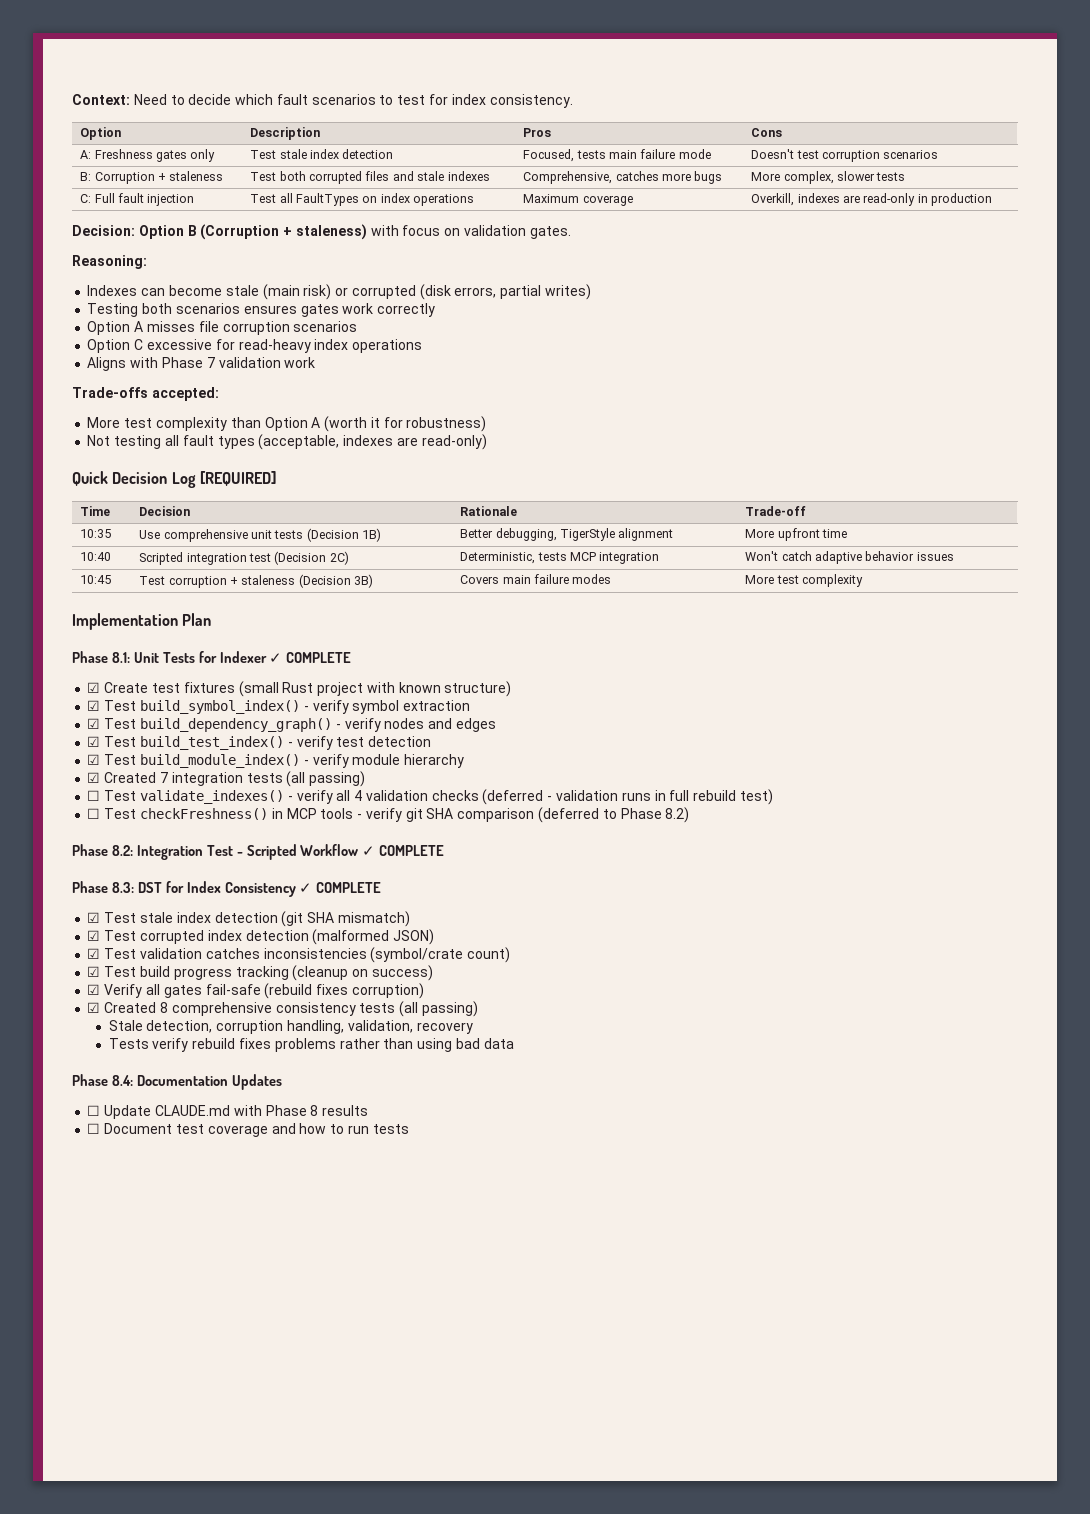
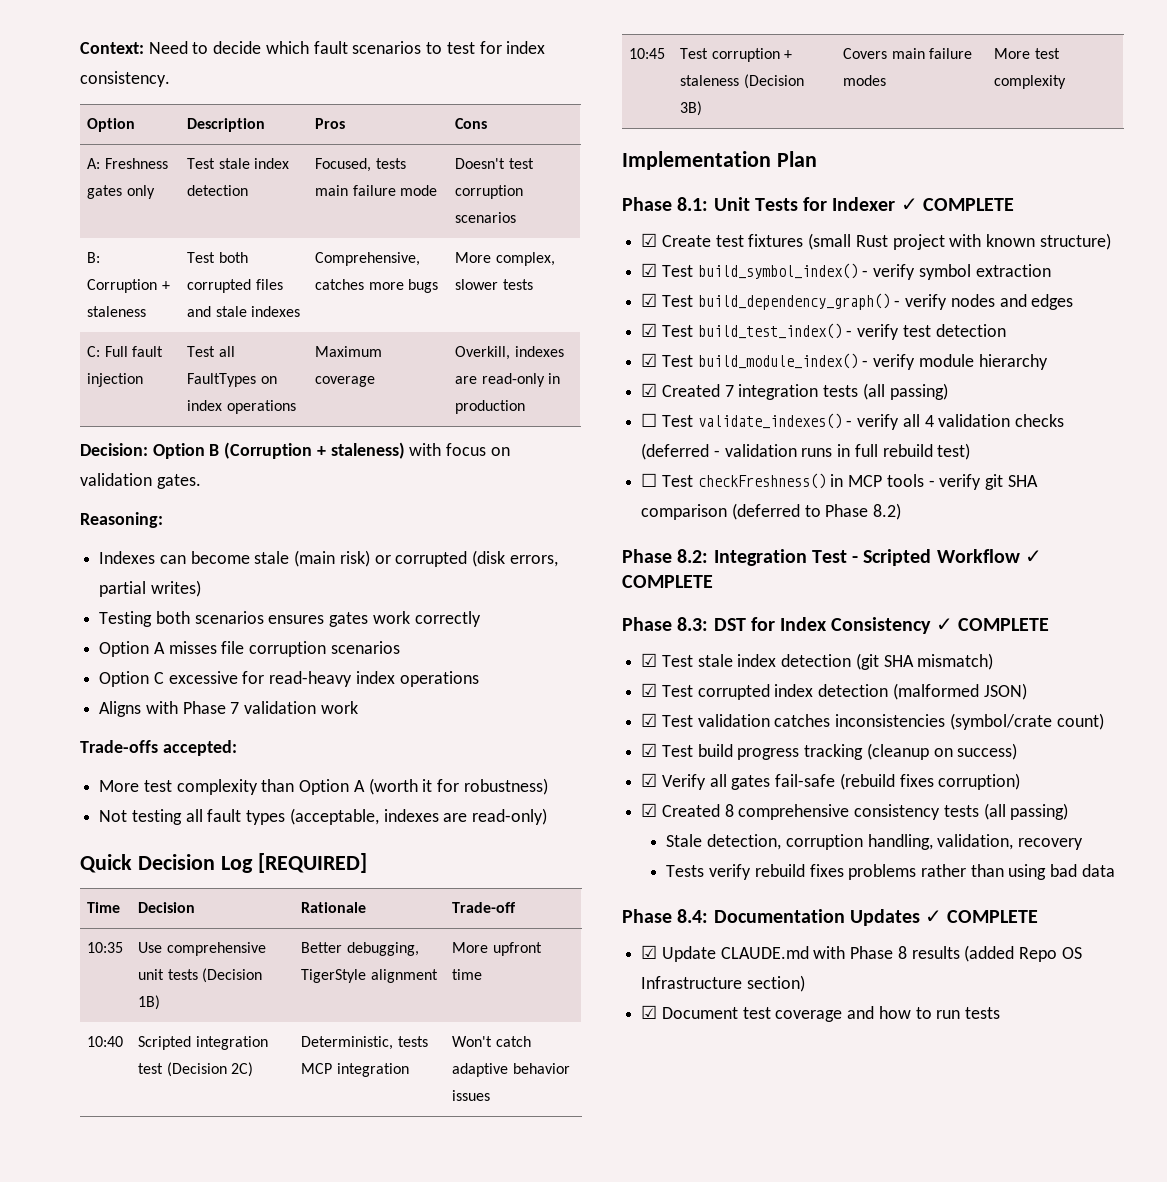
- Phase 8.4: Documentation Updates
- ☐ Update CLAUDE.md with Phase 8 results
- ☐ Document test coverage and how to run tests
+ Phase 8.4: Documentation Updates ✓ COMPLETE
+ ☑ Update CLAUDE.md with Phase 8 results (added Repo OS Infrastructure section)
+ ☑ Document test coverage and how to run tests

